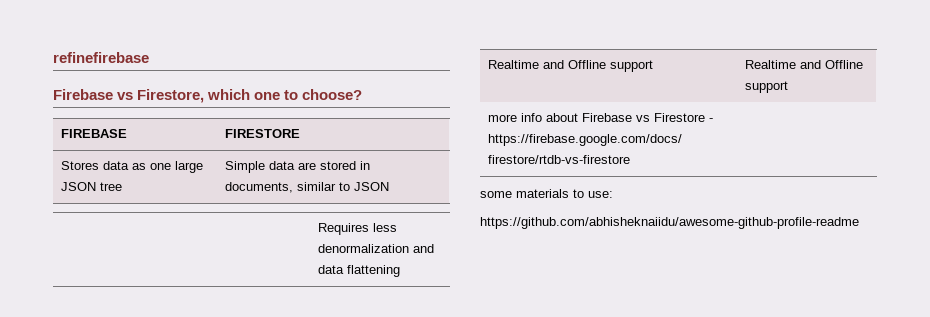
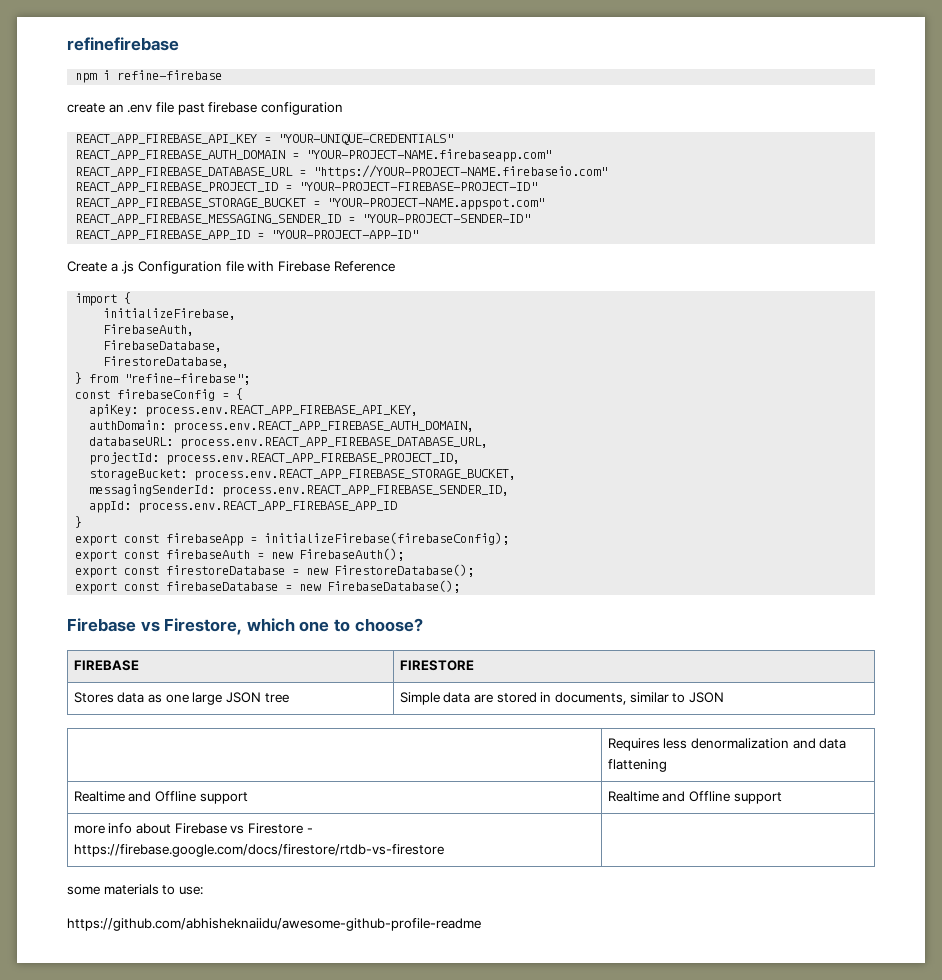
+ npm i refine-firebase
+ create an .env file past firebase configuration
+ REACT_APP_FIREBASE_API_KEY = "YOUR-UNIQUE-CREDENTIALS"
+ REACT_APP_FIREBASE_AUTH_DOMAIN = "YOUR-PROJECT-NAME.firebaseapp.com"
+ REACT_APP_FIREBASE_DATABASE_URL = "https://YOUR-PROJECT-NAME.firebaseio.com"
+ REACT_APP_FIREBASE_PROJECT_ID = "YOUR-PROJECT-FIREBASE-PROJECT-ID"
+ REACT_APP_FIREBASE_STORAGE_BUCKET = "YOUR-PROJECT-NAME.appspot.com"
+ REACT_APP_FIREBASE_MESSAGING_SENDER_ID = "YOUR-PROJECT-SENDER-ID"
+ REACT_APP_FIREBASE_APP_ID = "YOUR-PROJECT-APP-ID"
+ Create a .js Configuration file with Firebase Reference
+ import {
+ initializeFirebase,
+ FirebaseAuth,
+ FirebaseDatabase,
+ FirestoreDatabase,
+ } from "refine-firebase";
+ const firebaseConfig = {
+ apiKey: process.env.REACT_APP_FIREBASE_API_KEY,
+ authDomain: process.env.REACT_APP_FIREBASE_AUTH_DOMAIN,
+ databaseURL: process.env.REACT_APP_FIREBASE_DATABASE_URL,
+ projectId: process.env.REACT_APP_FIREBASE_PROJECT_ID,
+ storageBucket: process.env.REACT_APP_FIREBASE_STORAGE_BUCKET,
+ messagingSenderId: process.env.REACT_APP_FIREBASE_SENDER_ID,
+ appId: process.env.REACT_APP_FIREBASE_APP_ID
+ }
+ export const firebaseApp = initializeFirebase(firebaseConfig);
+ export const firebaseAuth = new FirebaseAuth();
+ export const firestoreDatabase = new FirestoreDatabase();
+ export const firebaseDatabase = new FirebaseDatabase();

